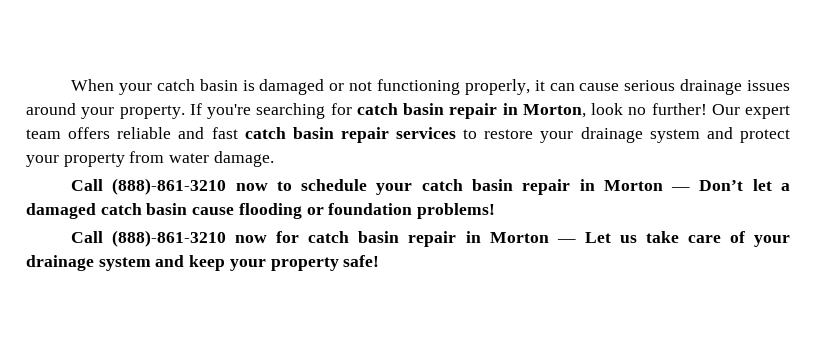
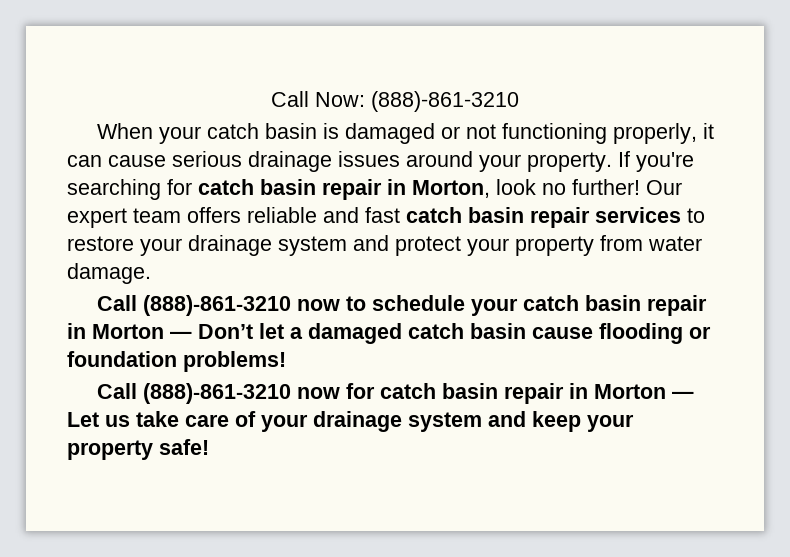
+ Call Now: (888)-861-3210

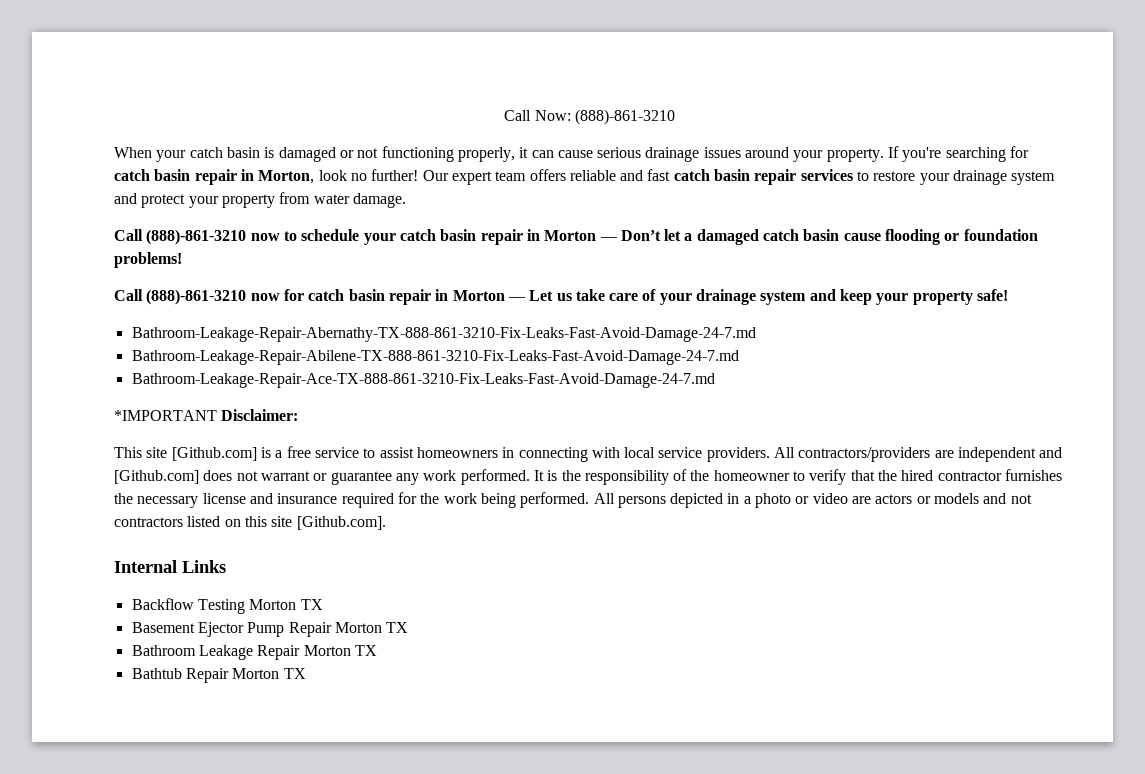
+ Bathroom-Leakage-Repair-Abernathy-TX-888-861-3210-Fix-Leaks-Fast-Avoid-Damage-24-7.md
+ Bathroom-Leakage-Repair-Abilene-TX-888-861-3210-Fix-Leaks-Fast-Avoid-Damage-24-7.md
+ Bathroom-Leakage-Repair-Ace-TX-888-861-3210-Fix-Leaks-Fast-Avoid-Damage-24-7.md
+ *IMPORTANT Disclaimer:
+ This site [Github.com] is a free service to assist homeowners in connecting with local service providers. All contractors/providers are independent and [Github.com] does not warrant or guarantee any work performed. It is the responsibility of the homeowner to verify that the hired contractor furnishes the necessary license and insurance required for the work being performed. All persons depicted in a photo or video are actors or models and not contractors listed on this site [Github.com].
+ Internal Links
+ Backflow Testing Morton TX
+ Basement Ejector Pump Repair Morton TX
+ Bathroom Leakage Repair Morton TX
+ Bathtub Repair Morton TX

